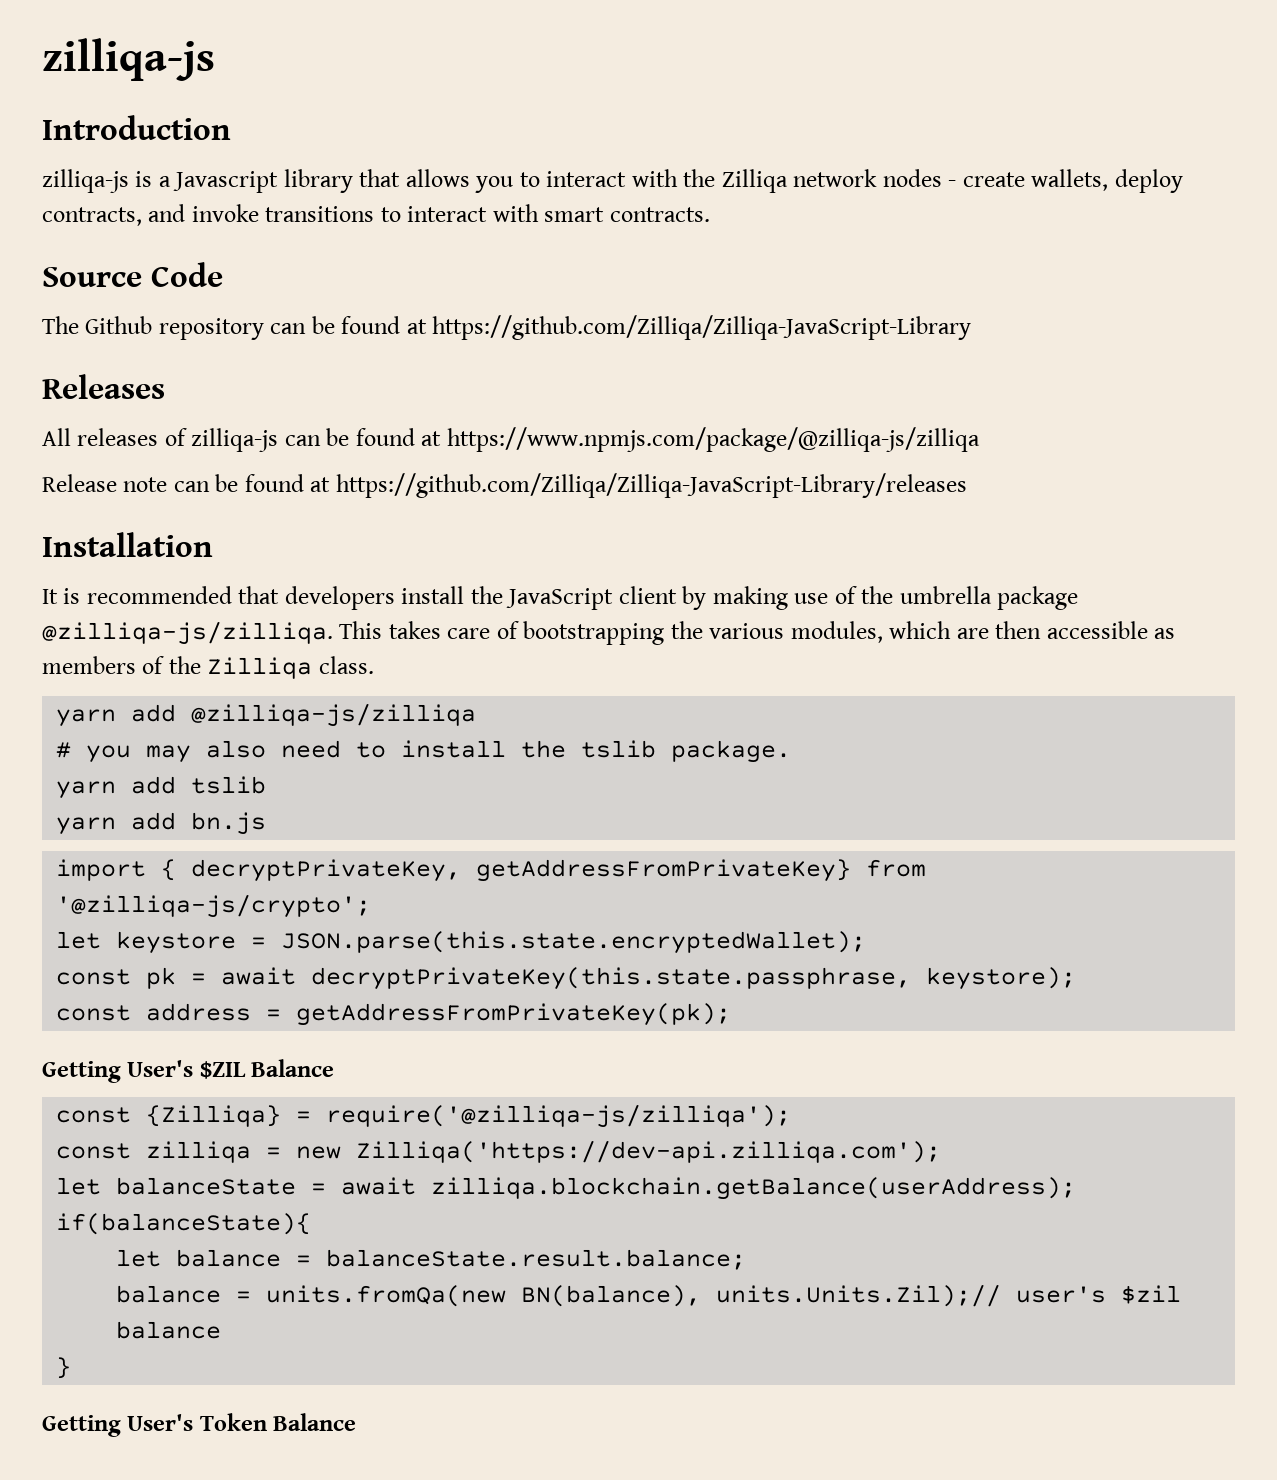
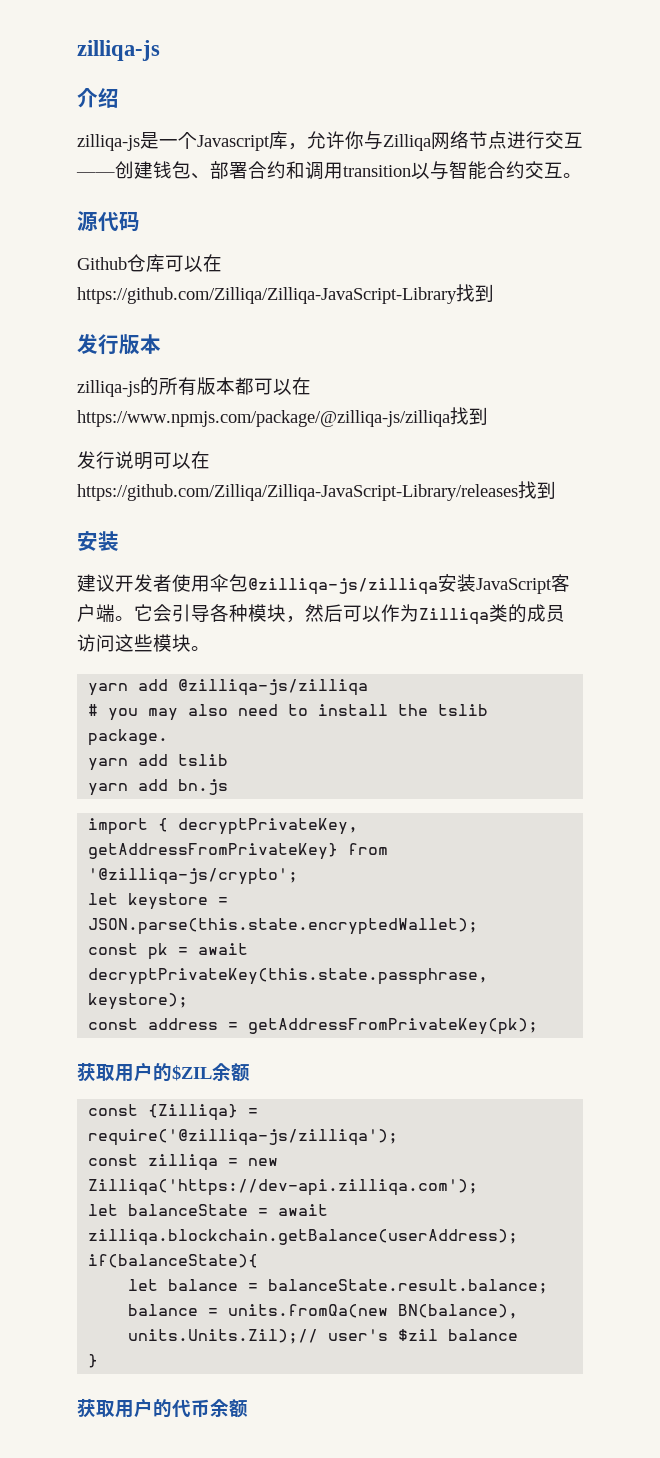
- Introduction
- zilliqa-js is a Javascript library that allows you to interact with the Zilliqa network nodes - create wallets, deploy contracts, and invoke transitions to interact with smart contracts.
- Source Code
- The Github repository can be found at https://github.com/Zilliqa/Zilliqa-JavaScript-Library
- Releases
- All releases of zilliqa-js can be found at https://www.npmjs.com/package/@zilliqa-js/zilliqa
- Release note can be found at https://github.com/Zilliqa/Zilliqa-JavaScript-Library/releases
- Installation
- It is recommended that developers install the JavaScript client by making use of the umbrella package @zilliqa-js/zilliqa. This takes care of bootstrapping the various modules, which are then accessible as members of the Zilliqa class.
+ 介绍
+ zilliqa-js是一个Javascript库，允许你与Zilliqa网络节点进行交互——创建钱包、部署合约和调用transition以与智能合约交互。
+ 源代码
+ Github仓库可以在https://github.com/Zilliqa/Zilliqa-JavaScript-Library找到
+ 发行版本
+ zilliqa-js的所有版本都可以在https://www.npmjs.com/package/@zilliqa-js/zilliqa找到
+ 发行说明可以在https://github.com/Zilliqa/Zilliqa-JavaScript-Library/releases找到
+ 安装
+ 建议开发者使用伞包@zilliqa-js/zilliqa安装JavaScript客户端。它会引导各种模块，然后可以作为Zilliqa类的成员访问这些模块。
- Getting User's $ZIL Balance
+ 获取用户的$ZIL余额
- Getting User's Token Balance
+ 获取用户的代币余额

